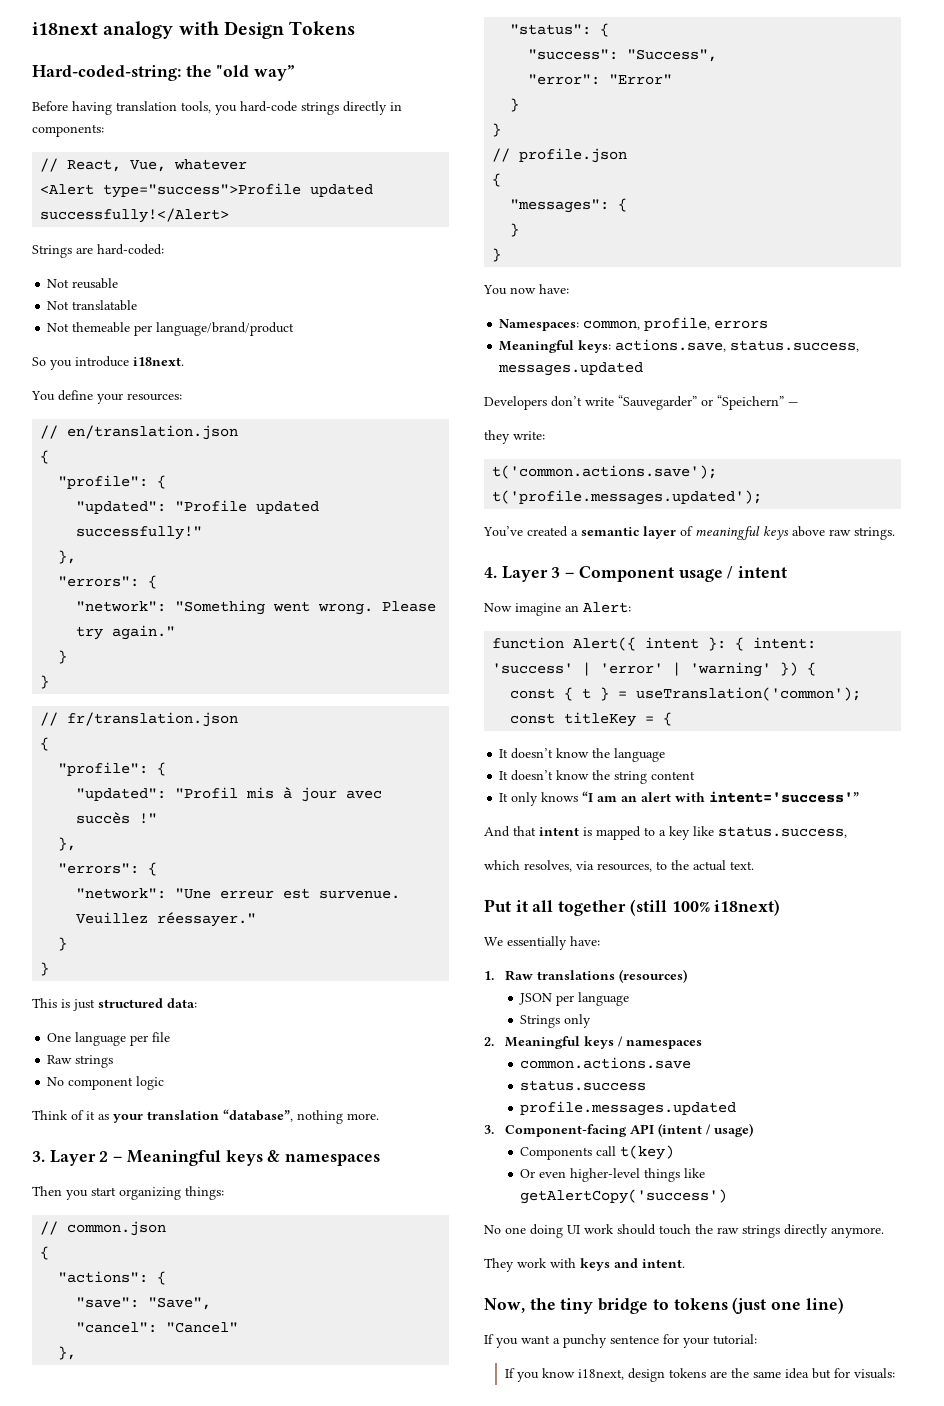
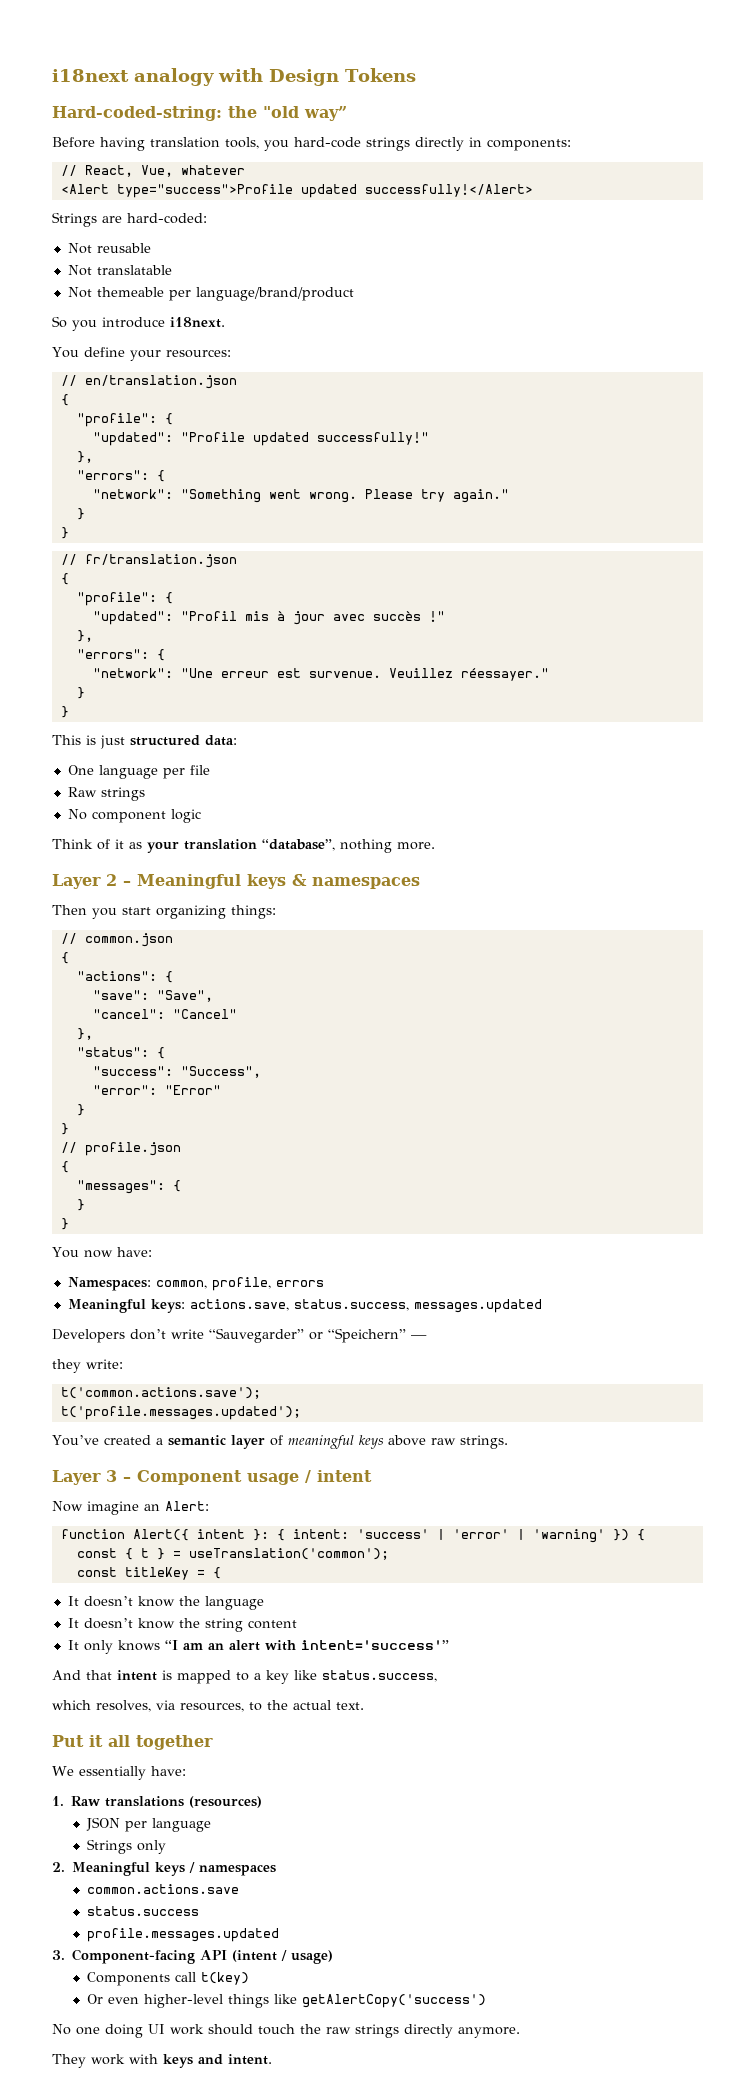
- 3. Layer 2 – Meaningful keys & namespaces
+ Layer 2 – Meaningful keys & namespaces
- 4. Layer 3 – Component usage / intent
+ Layer 3 – Component usage / intent
- Put it all together (still 100% i18next)
+ Put it all together
- Now, the tiny bridge to tokens (just one line)
- If you want a punchy sentence for your tutorial:
- If you know i18next, design tokens are the same idea but for visuals:

